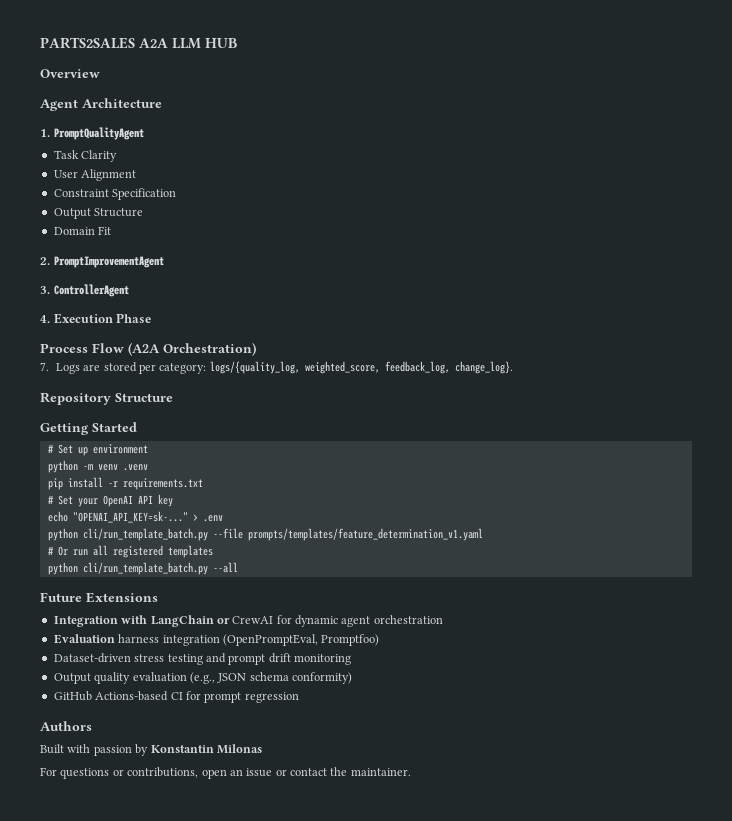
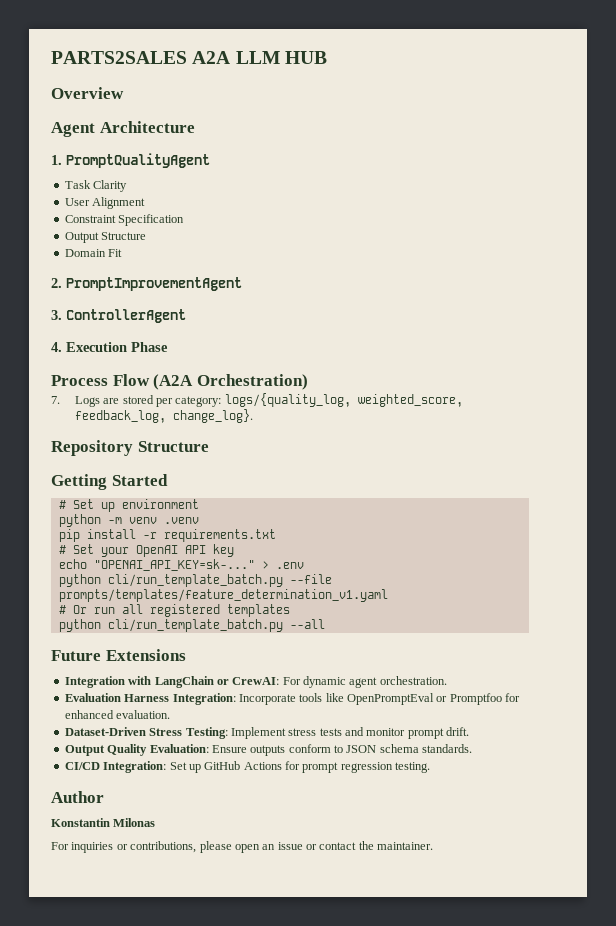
- Integration with LangChain or CrewAI for dynamic agent orchestration
+ Integration with LangChain or CrewAI: For dynamic agent orchestration.
- Evaluation harness integration (OpenPromptEval, Promptfoo)
- Dataset-driven stress testing and prompt drift monitoring
- Output quality evaluation (e.g., JSON schema conformity)
- GitHub Actions-based CI for prompt regression
- Authors
- Built with passion by Konstantin Milonas
+ Evaluation Harness Integration: Incorporate tools like OpenPromptEval or Promptfoo for enhanced evaluation.
+ Dataset-Driven Stress Testing: Implement stress tests and monitor prompt drift.
+ Output Quality Evaluation: Ensure outputs conform to JSON schema standards.
+ CI/CD Integration: Set up GitHub Actions for prompt regression testing.
+ Author
+ Konstantin Milonas
- For questions or contributions, open an issue or contact the maintainer.
+ For inquiries or contributions, please open an issue or contact the maintainer.

